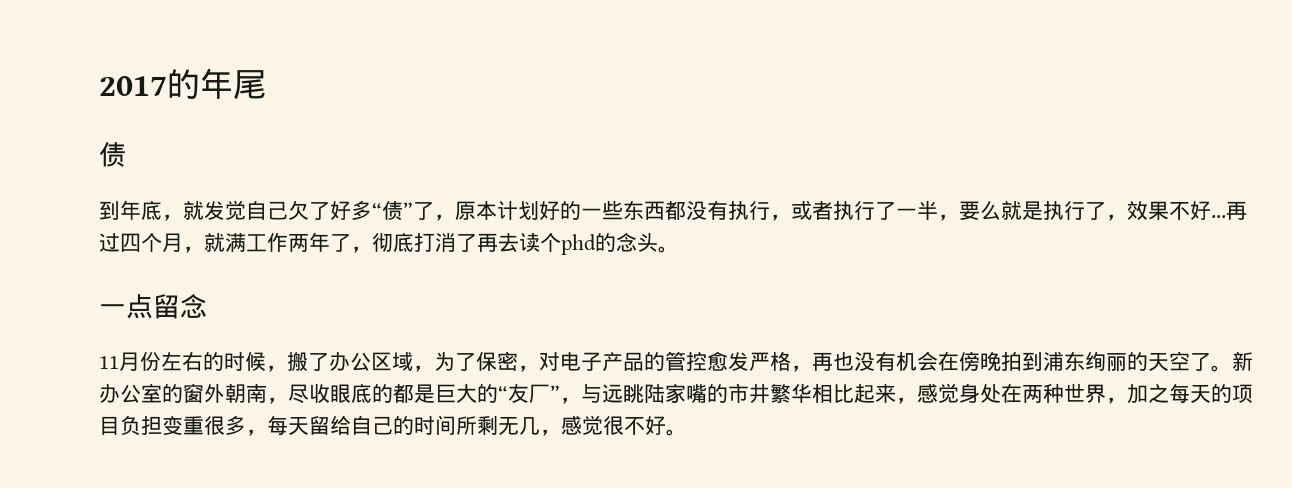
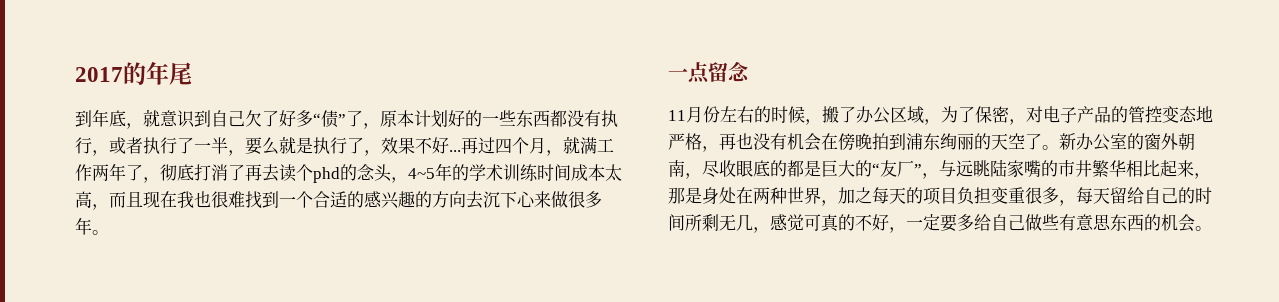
  2017的年尾
- 债
- 到年底，就发觉自己欠了好多“债”了，原本计划好的一些东西都没有执行，或者执行了一半，要么就是执行了，效果不好...
+ 到年底，就意识到自己欠了好多“债”了，原本计划好的一些东西都没有执行，或者执行了一半，要么就是执行了，效果不好...
- 再过四个月，就满工作两年了，彻底打消了再去读个phd的念头。
+ 再过四个月，就满工作两年了，彻底打消了再去读个phd的念头，4~5年的学术训练时间成本太高，而且现在我也很难找到一个合适的感兴趣的方向去沉下心来做很多年。
- 11月份左右的时候，搬了办公区域，为了保密，对电子产品的管控愈发严格，再也没有机会在傍晚拍到浦东绚丽的天空了。
+ 11月份左右的时候，搬了办公区域，为了保密，对电子产品的管控变态地严格，再也没有机会在傍晚拍到浦东绚丽的天空了。
- 新办公室的窗外朝南，尽收眼底的都是巨大的“友厂”，与远眺陆家嘴的市井繁华相比起来，感觉身处在两种世界，加之每天的项目负担变重很多，每天留给自己的时间所剩无几，感觉很不好。
+ 新办公室的窗外朝南，尽收眼底的都是巨大的“友厂”，与远眺陆家嘴的市井繁华相比起来，那是身处在两种世界，加之每天的项目负担变重很多，每天留给自己的时间所剩无几，感觉可真的不好，一定要多给自己做些有意思东西的机会。

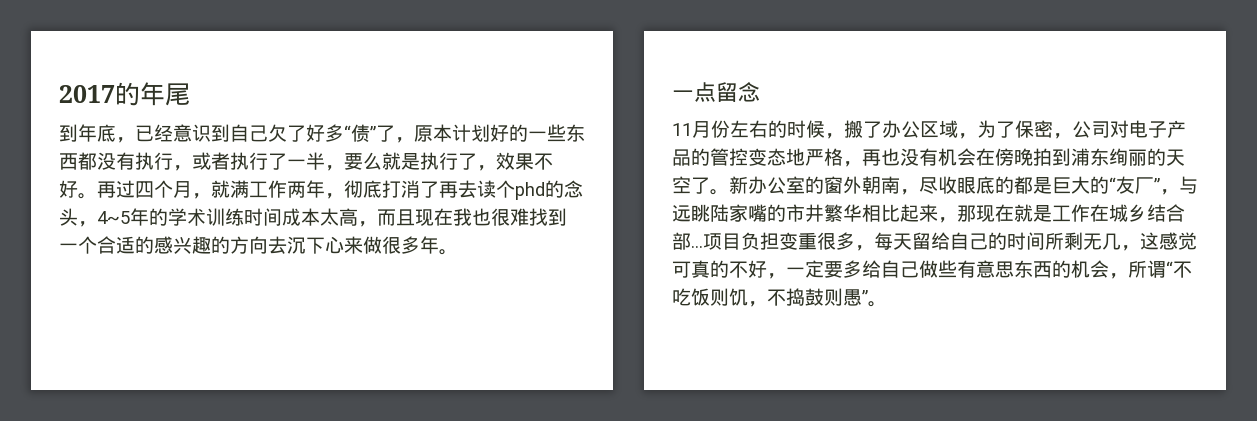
- 到年底，就意识到自己欠了好多“债”了，原本计划好的一些东西都没有执行，或者执行了一半，要么就是执行了，效果不好...
+ 到年底，已经意识到自己欠了好多“债”了，原本计划好的一些东西都没有执行，或者执行了一半，要么就是执行了，效果不好。
- 再过四个月，就满工作两年了，彻底打消了再去读个phd的念头，4~5年的学术训练时间成本太高，而且现在我也很难找到一个合适的感兴趣的方向去沉下心来做很多年。
+ 再过四个月，就满工作两年，彻底打消了再去读个phd的念头，4~5年的学术训练时间成本太高，而且现在我也很难找到一个合适的感兴趣的方向去沉下心来做很多年。
- 11月份左右的时候，搬了办公区域，为了保密，对电子产品的管控变态地严格，再也没有机会在傍晚拍到浦东绚丽的天空了。
+ 11月份左右的时候，搬了办公区域，为了保密，公司对电子产品的管控变态地严格，再也没有机会在傍晚拍到浦东绚丽的天空了。
- 新办公室的窗外朝南，尽收眼底的都是巨大的“友厂”，与远眺陆家嘴的市井繁华相比起来，那是身处在两种世界，加之每天的项目负担变重很多，每天留给自己的时间所剩无几，感觉可真的不好，一定要多给自己做些有意思东西的机会。
+ 新办公室的窗外朝南，尽收眼底的都是巨大的“友厂”，与远眺陆家嘴的市井繁华相比起来，那现在就是工作在城乡结合部...项目负担变重很多，每天留给自己的时间所剩无几，这感觉可真的不好，一定要多给自己做些有意思东西的机会，所谓“不吃饭则饥，不捣鼓则愚”。

